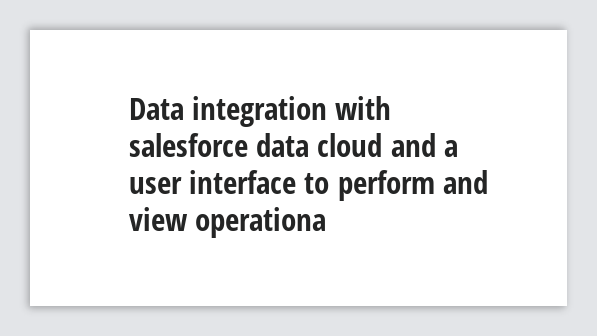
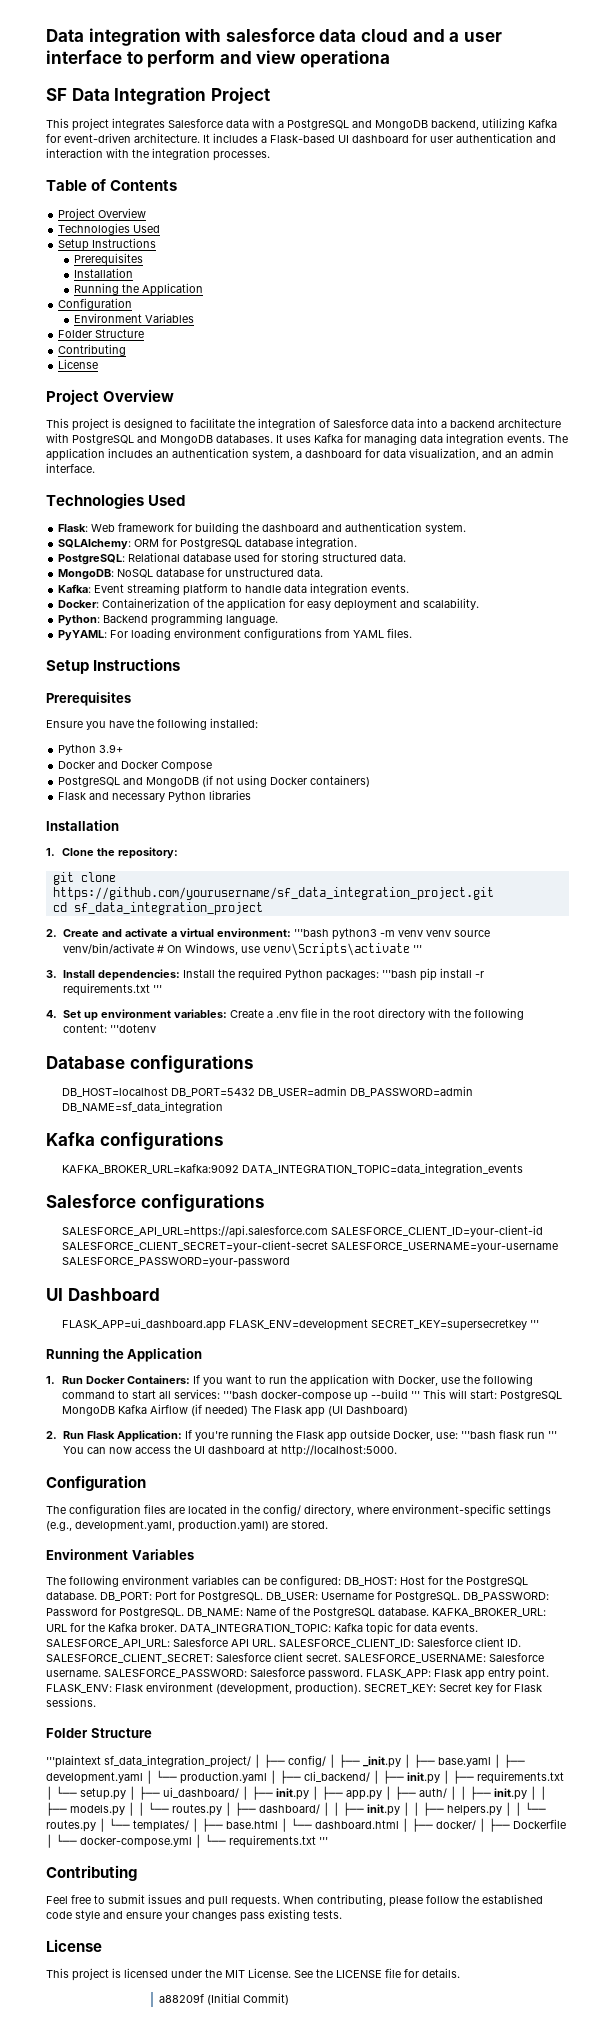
+ SF Data Integration Project
+ This project integrates Salesforce data with a PostgreSQL and MongoDB backend, utilizing Kafka for event-driven architecture. It includes a Flask-based UI dashboard for user authentication and interaction with the integration processes.
+ Table of Contents
+ Project Overview
+ Technologies Used
+ Setup Instructions
+ Prerequisites
+ Installation
+ Running the Application
+ Configuration
+ Environment Variables
+ Folder Structure
+ Contributing
+ License
+ Project Overview
+ This project is designed to facilitate the integration of Salesforce data into a backend architecture with PostgreSQL and MongoDB databases. It uses Kafka for managing data integration events. The application includes an authentication system, a dashboard for data visualization, and an admin interface.
+ Technologies Used
+ Flask: Web framework for building the dashboard and authentication system.
+ SQLAlchemy: ORM for PostgreSQL database integration.
+ PostgreSQL: Relational database used for storing structured data.
+ MongoDB: NoSQL database for unstructured data.
+ Kafka: Event streaming platform to handle data integration events.
+ Docker: Containerization of the application for easy deployment and scalability.
+ Python: Backend programming language.
+ PyYAML: For loading environment configurations from YAML files.
+ Setup Instructions
+ Prerequisites
+ Ensure you have the following installed:
+ Python 3.9+
+ Docker and Docker Compose
+ PostgreSQL and MongoDB (if not using Docker containers)
+ Flask and necessary Python libraries
+ Installation
+ 1. Clone the repository:
+ git clone https://github.com/yourusername/sf_data_integration_project.git
+ cd sf_data_integration_project
+ 2. Create and activate a virtual environment: '''bash python3 -m venv venv source venv/bin/activate # On Windows, use venv\Scripts\activate '''
+ 3. Install dependencies: Install the required Python packages: '''bash pip install -r requirements.txt '''
+ 4. Set up environment variables: Create a .env file in the root directory with the following content: '''dotenv
+ Database configurations
+ DB_HOST=localhost DB_PORT=5432 DB_USER=admin DB_PASSWORD=admin DB_NAME=sf_data_integration
+ Kafka configurations
+ KAFKA_BROKER_URL=kafka:9092 DATA_INTEGRATION_TOPIC=data_integration_events
+ Salesforce configurations
+ SALESFORCE_API_URL=https://api.salesforce.com SALESFORCE_CLIENT_ID=your-client-id SALESFORCE_CLIENT_SECRET=your-client-secret SALESFORCE_USERNAME=your-username SALESFORCE_PASSWORD=your-password
+ UI Dashboard
+ FLASK_APP=ui_dashboard.app FLASK_ENV=development SECRET_KEY=supersecretkey '''
+ Running the Application
+ 1. Run Docker Containers: If you want to run the application with Docker, use the following command to start all services: '''bash docker-compose up --build ''' This will start: PostgreSQL MongoDB Kafka Airflow (if needed) The Flask app (UI Dashboard)
+ 2. Run Flask Application: If you're running the Flask app outside Docker, use: '''bash flask run ''' You can now access the UI dashboard at http://localhost:5000.
+ Configuration
+ The configuration files are located in the config/ directory, where environment-specific settings (e.g., development.yaml, production.yaml) are stored.
+ Environment Variables
+ The following environment variables can be configured: DB_HOST: Host for the PostgreSQL database. DB_PORT: Port for PostgreSQL. DB_USER: Username for PostgreSQL. DB_PASSWORD: Password for PostgreSQL. DB_NAME: Name of the PostgreSQL database. KAFKA_BROKER_URL: URL for the Kafka broker. DATA_INTEGRATION_TOPIC: Kafka topic for data events. SALESFORCE_API_URL: Salesforce API URL. SALESFORCE_CLIENT_ID: Salesforce client ID. SALESFORCE_CLIENT_SECRET: Salesforce client secret. SALESFORCE_USERNAME: Salesforce username. SALESFORCE_PASSWORD: Salesforce password. FLASK_APP: Flask app entry point. FLASK_ENV: Flask environment (development, production). SECRET_KEY: Secret key for Flask sessions.
+ Folder Structure
+ '''plaintext sf_data_integration_project/ │ ├── config/ │ ├── _init.py │ ├── base.yaml │ ├── development.yaml │ └── production.yaml │ ├── cli_backend/ │ ├── init.py │ ├── requirements.txt │ └── setup.py │ ├── ui_dashboard/ │ ├── init.py │ ├── app.py │ ├── auth/ │ │ ├── init.py │ │ ├── models.py │ │ └── routes.py │ ├── dashboard/ │ │ ├── init.py │ │ ├── helpers.py │ │ └── routes.py │ └── templates/ │ ├── base.html │ └── dashboard.html │ ├── docker/ │ ├── Dockerfile │ └── docker-compose.yml │ └── requirements.txt '''
+ Contributing
+ Feel free to submit issues and pull requests. When contributing, please follow the established code style and ensure your changes pass existing tests.
+ License
+ This project is licensed under the MIT License. See the LICENSE file for details.
+ a88209f (Initial Commit)

